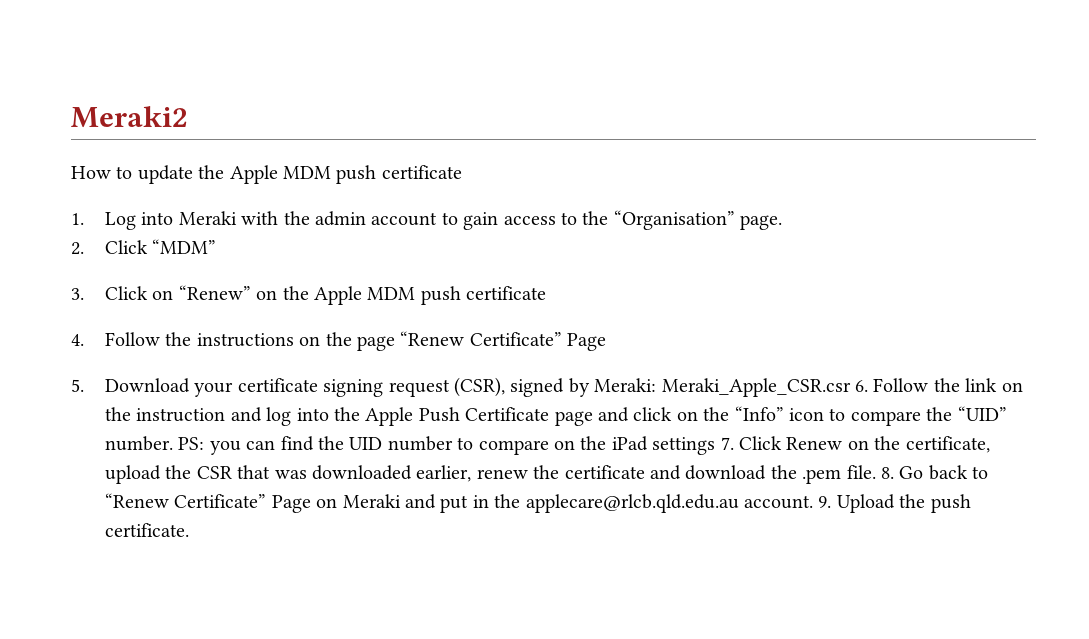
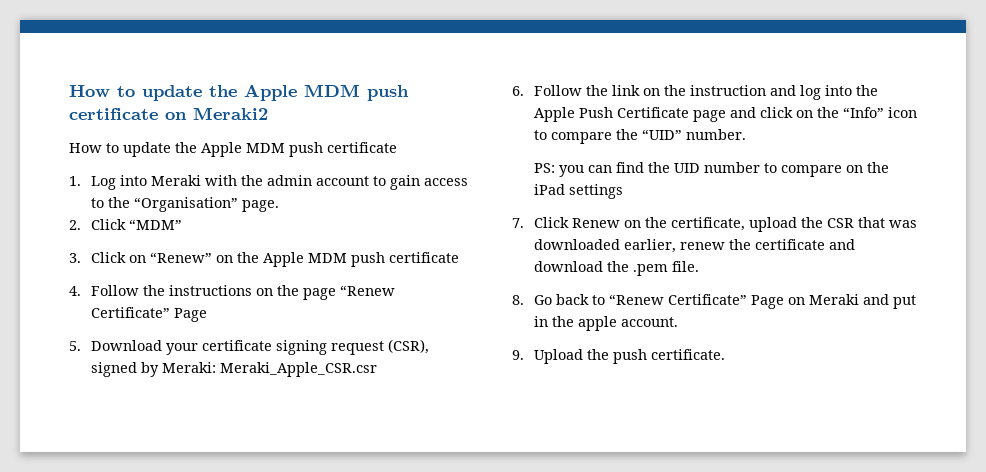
- Meraki2
+ How to update the Apple MDM push certificate on Meraki2
- Meraki_Apple_CSR.csr 6. Follow the link on the instruction and log into the Apple Push Certificate page and click on the “Info” icon to compare the “UID” number. PS:
+ Meraki_Apple_CSR.csr
+ 6. Follow the link on the instruction and log into the Apple Push Certificate page and click on the “Info” icon to compare the “UID” number.
+ PS:
- you can find the UID number to compare on the iPad settings 7. Click Renew on the certificate, upload the CSR that was downloaded earlier, renew the certificate and download the .pem file. 8. Go back to “Renew Certificate” Page on Meraki and put in the applecare@rlcb.qld.edu.au account. 9. Upload the push certificate.
+ you can find the UID number to compare on the iPad settings
+ 7. Click Renew on the certificate, upload the CSR that was downloaded earlier, renew the certificate and download the .pem file.
+ 8. Go back to “Renew Certificate” Page on Meraki and put in the apple account.
+ 9. Upload the push certificate.

